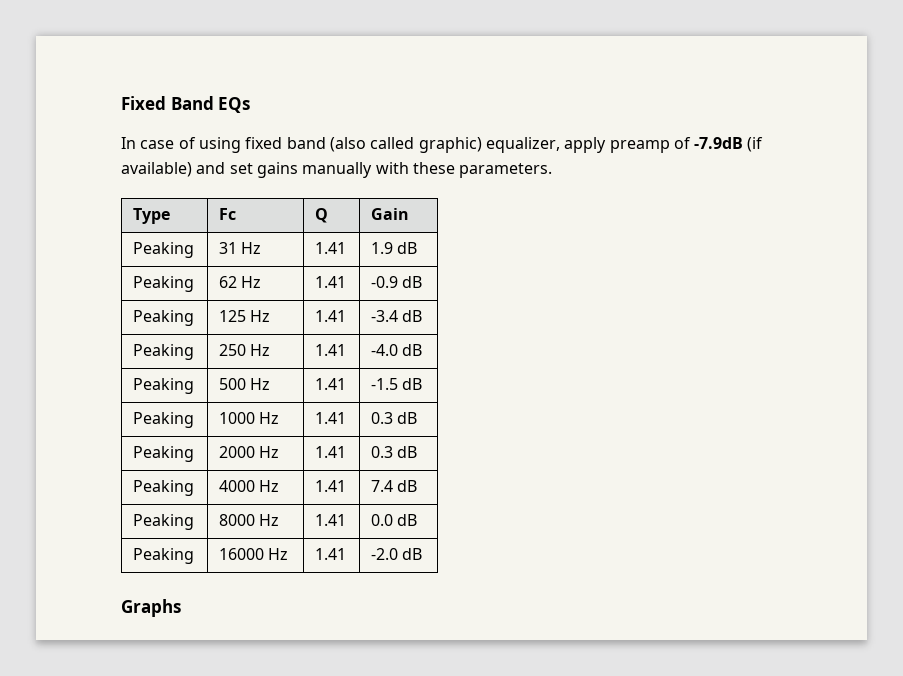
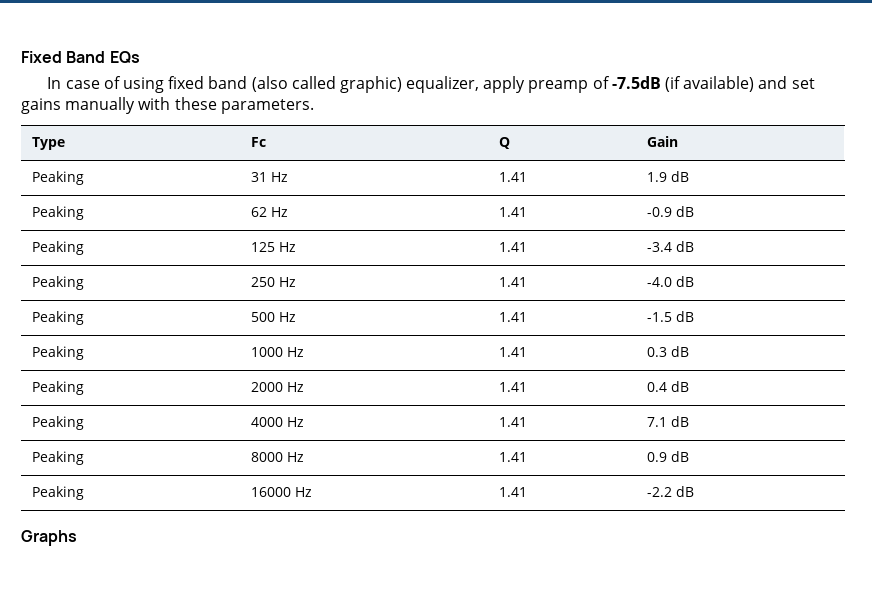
- In case of using fixed band (also called graphic) equalizer, apply preamp of -7.9dB (if available) and set gains manually with these parameters.
+ In case of using fixed band (also called graphic) equalizer, apply preamp of -7.5dB (if available) and set gains manually with these parameters.
- Peaking | 2000 Hz | 1.41 | 0.3 dB
+ Peaking | 2000 Hz | 1.41 | 0.4 dB
- Peaking | 4000 Hz | 1.41 | 7.4 dB
+ Peaking | 4000 Hz | 1.41 | 7.1 dB
- Peaking | 8000 Hz | 1.41 | 0.0 dB
+ Peaking | 8000 Hz | 1.41 | 0.9 dB
- Peaking | 16000 Hz | 1.41 | -2.0 dB
+ Peaking | 16000 Hz | 1.41 | -2.2 dB

